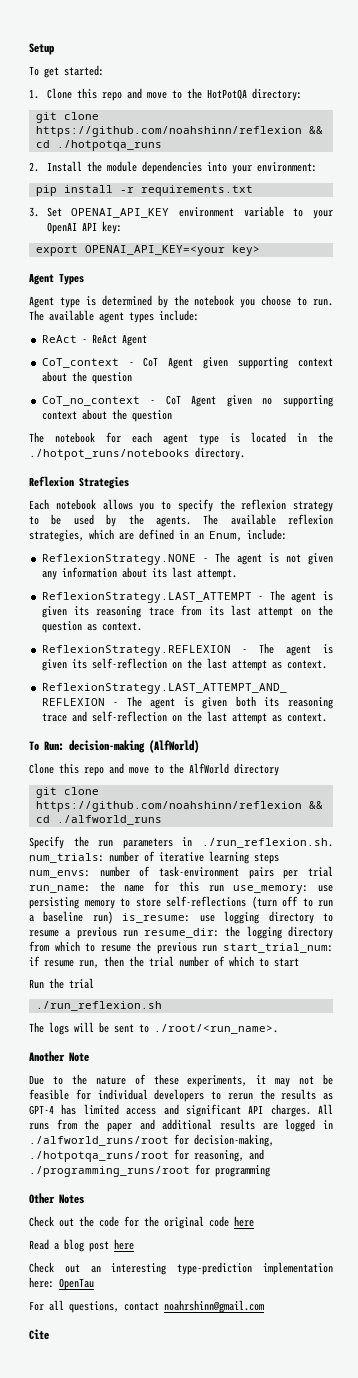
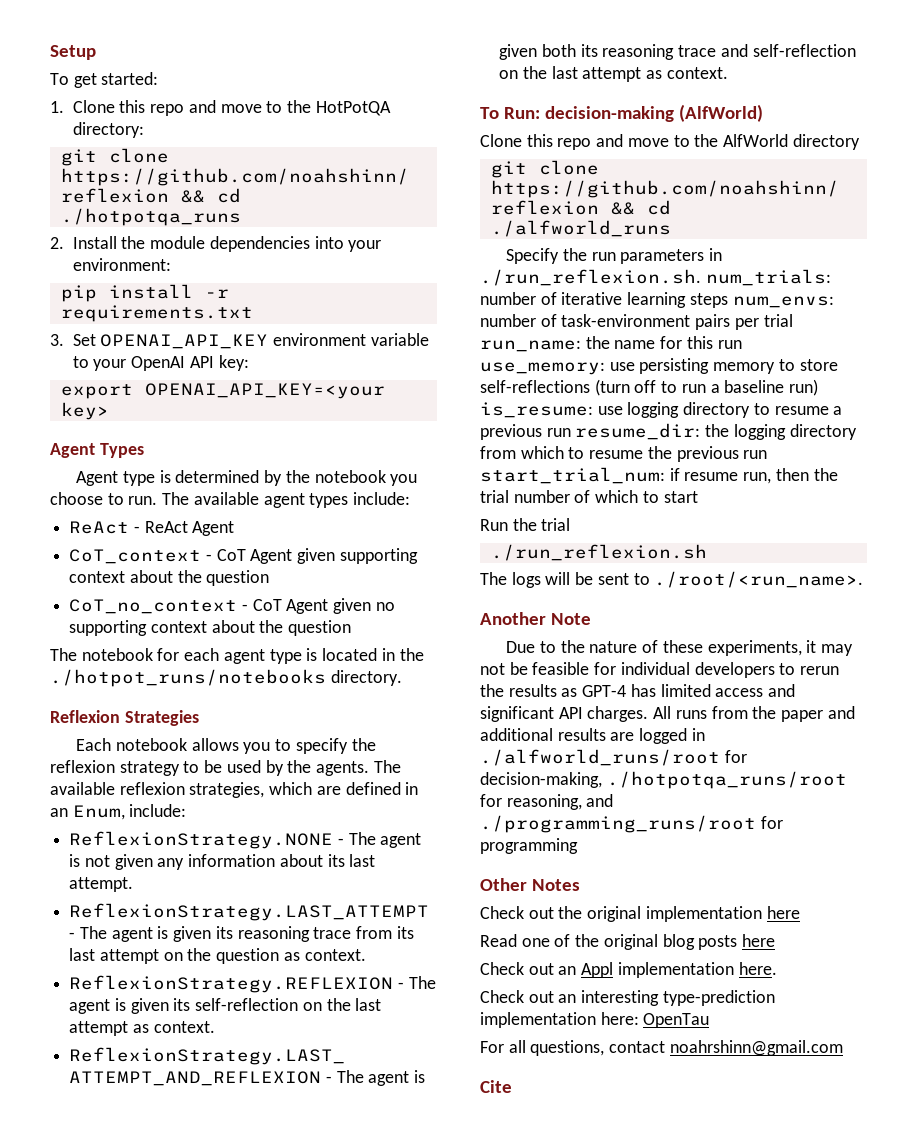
- Check out the code for the original code here
- Read a blog post here
+ Check out the original implementation here
+ Read one of the original blog posts here
+ Check out an Appl implementation here.

